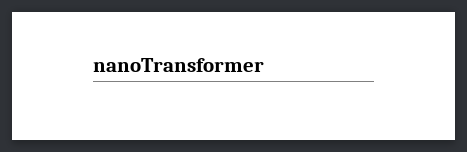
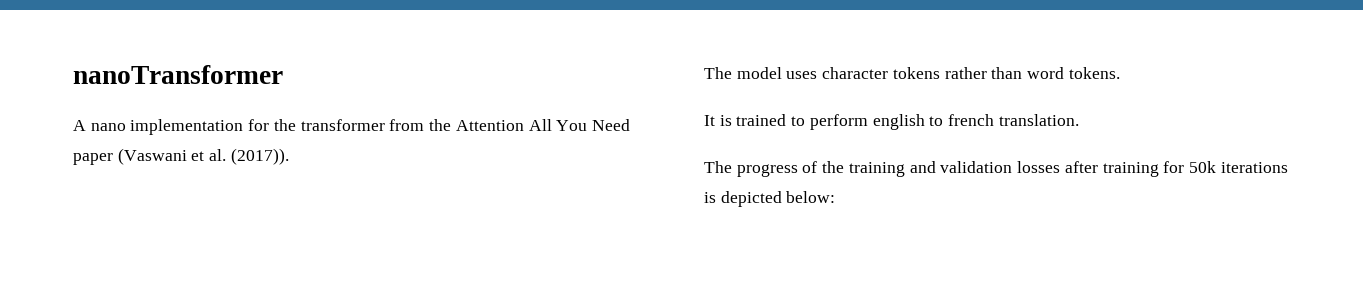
+ A nano implementation for the transformer from the Attention All You Need paper (Vaswani et al. (2017)).
+ The model uses character tokens rather than word tokens.
+ It is trained to perform english to french translation.
+ The progress of the training and validation losses after training for 50k iterations is depicted below:

